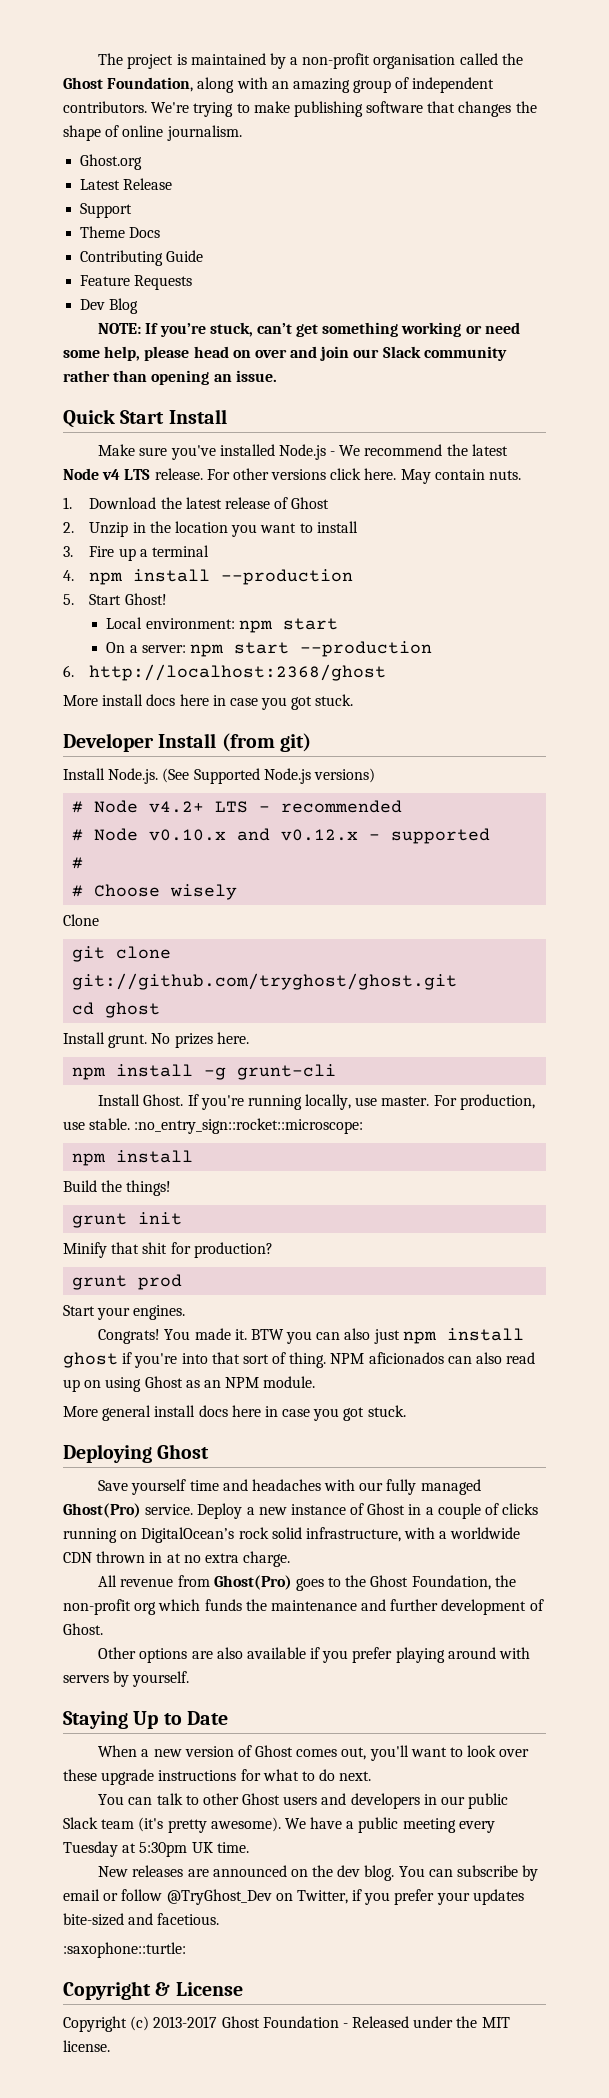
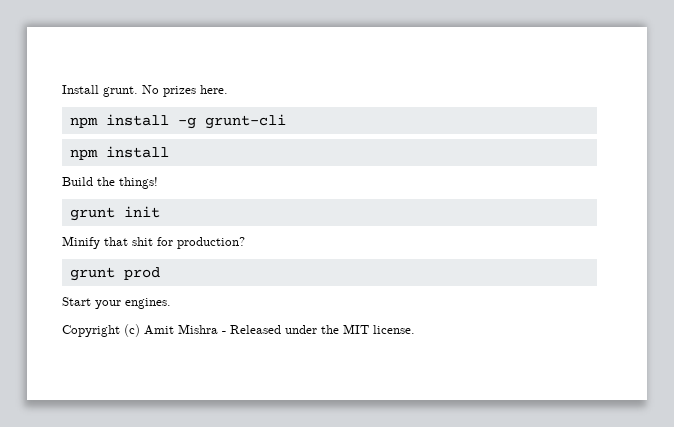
- The project is maintained by a non-profit organisation called the Ghost Foundation, along with an amazing group of independent contributors. We're trying to make publishing software that changes the shape of online journalism.
- Ghost.org
- Latest Release
- Support
- Theme Docs
- Contributing Guide
- Feature Requests
- Dev Blog
- NOTE: If you’re stuck, can’t get something working or need some help, please head on over and join our Slack community rather than opening an issue.
- Quick Start Install
- Make sure you've installed Node.js - We recommend the latest Node v4 LTS release. For other versions click here. May contain nuts.
- 1. Download the latest release of Ghost
- 2. Unzip in the location you want to install
- 3. Fire up a terminal
- 4. npm install --production
- 5. Start Ghost!
- Local environment: npm start
- On a server: npm start --production
- 6. http://localhost:2368/ghost
- More install docs here in case you got stuck.
- Developer Install (from git)
- Install Node.js. (See Supported Node.js versions)
- # Node v4.2+ LTS - recommended
- # Node v0.10.x and v0.12.x - supported
- #
- # Choose wisely
- Clone
- git clone git://github.com/tryghost/ghost.git
- cd ghost
- Install Ghost. If you're running locally, use master. For production, use stable. :no_entry_sign::rocket::microscope:
- Congrats! You made it. BTW you can also just npm install ghost if you're into that sort of thing. NPM aficionados can also read up on using Ghost as an NPM module.
- More general install docs here in case you got stuck.
- Deploying Ghost
- Save yourself time and headaches with our fully managed Ghost(Pro) service. Deploy a new instance of Ghost in a couple of clicks running on DigitalOcean’s rock solid infrastructure, with a worldwide CDN thrown in at no extra charge.
- All revenue from Ghost(Pro) goes to the Ghost Foundation, the non-profit org which funds the maintenance and further development of Ghost.
- Other options are also available if you prefer playing around with servers by yourself.
- Staying Up to Date
- When a new version of Ghost comes out, you'll want to look over these upgrade instructions for what to do next.
- You can talk to other Ghost users and developers in our public Slack team (it's pretty awesome). We have a public meeting every Tuesday at 5:30pm UK time.
- New releases are announced on the dev blog. You can subscribe by email or follow @TryGhost_Dev on Twitter, if you prefer your updates bite-sized and facetious.
- :saxophone::turtle:
- Copyright & License
- Copyright (c) 2013-2017 Ghost Foundation - Released under the MIT license.
+ Copyright (c) Amit Mishra - Released under the MIT license.

